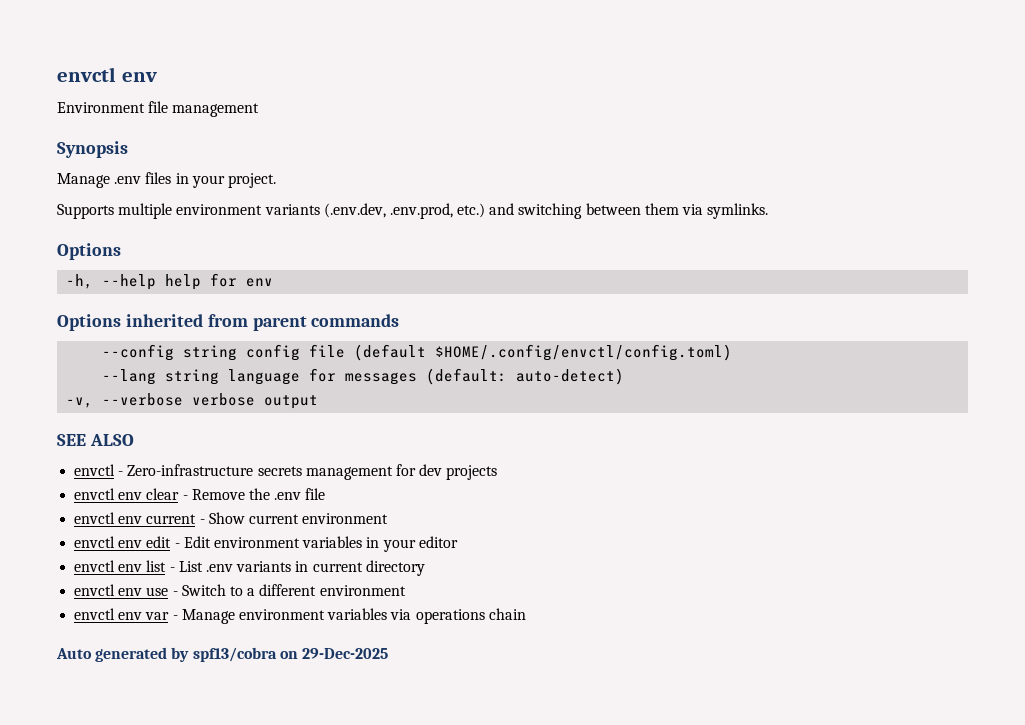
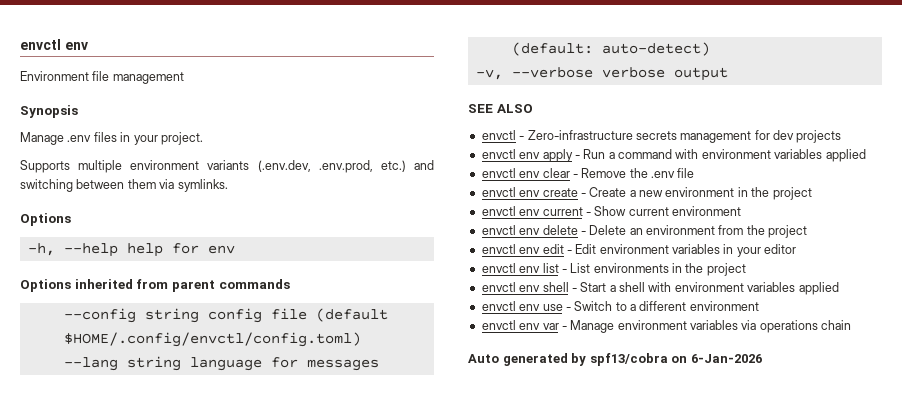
+ envctl env apply - Run a command with environment variables applied
+ envctl env create - Create a new environment in the project
+ envctl env delete - Delete an environment from the project
- envctl env list - List .env variants in current directory
+ envctl env list - List environments in the project
+ envctl env shell - Start a shell with environment variables applied
- Auto generated by spf13/cobra on 29-Dec-2025
+ Auto generated by spf13/cobra on 6-Jan-2026

